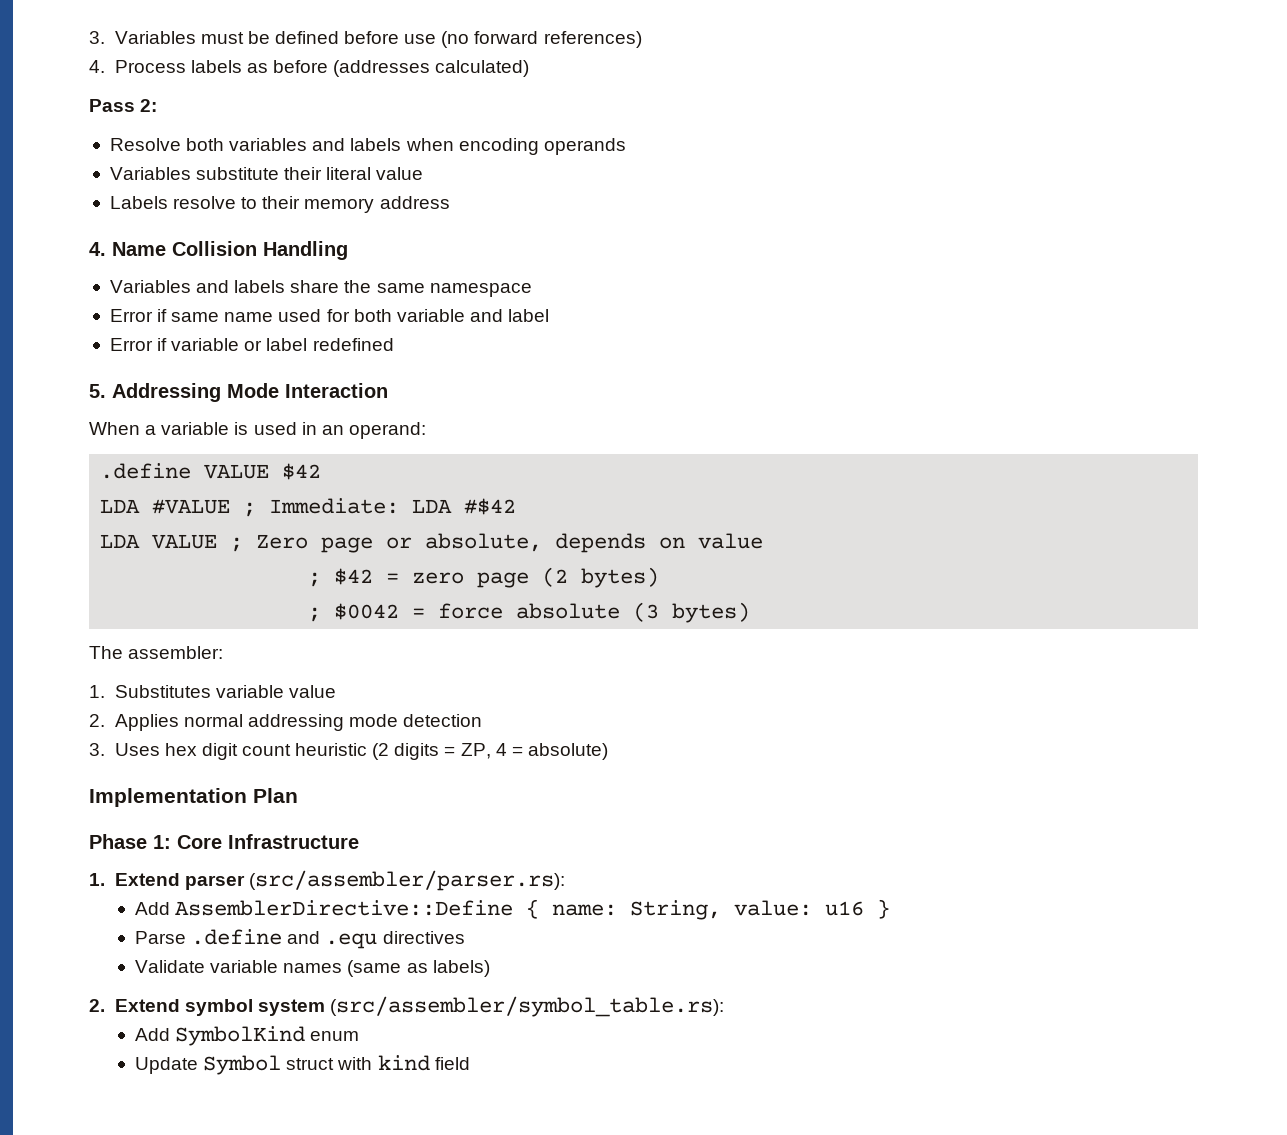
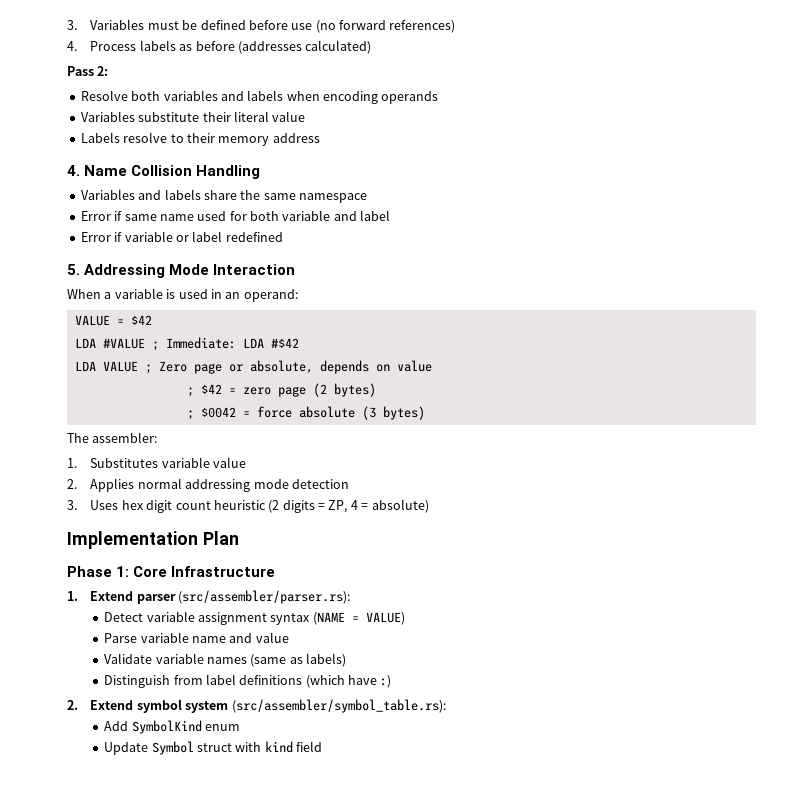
- .define VALUE $42
+ VALUE = $42
- Add AssemblerDirective::Define { name: String, value: u16 }
- Parse .define and .equ directives
+ Detect variable assignment syntax (NAME = VALUE)
+ Parse variable name and value
+ Distinguish from label definitions (which have :)

